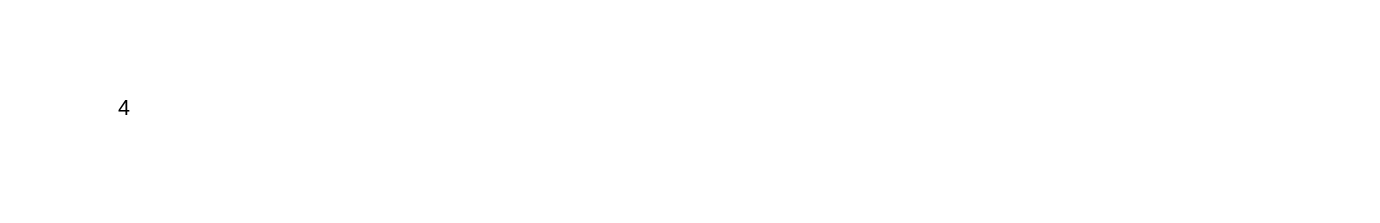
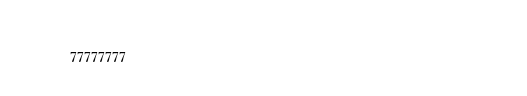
- 4
+ 77777777

